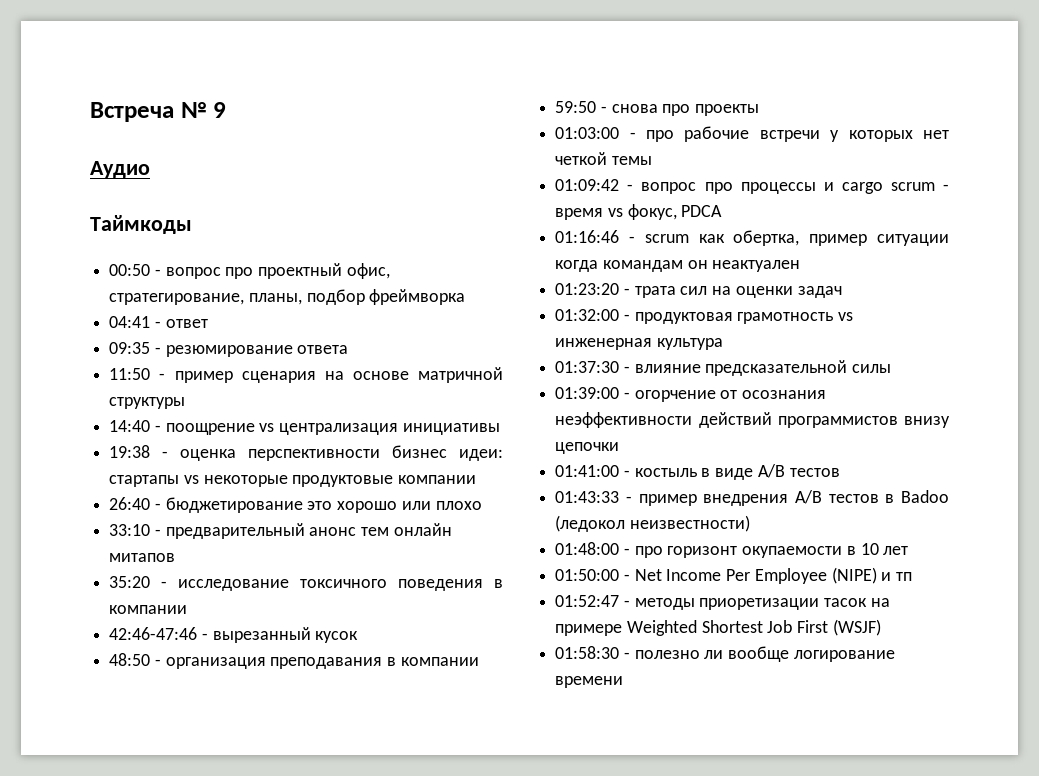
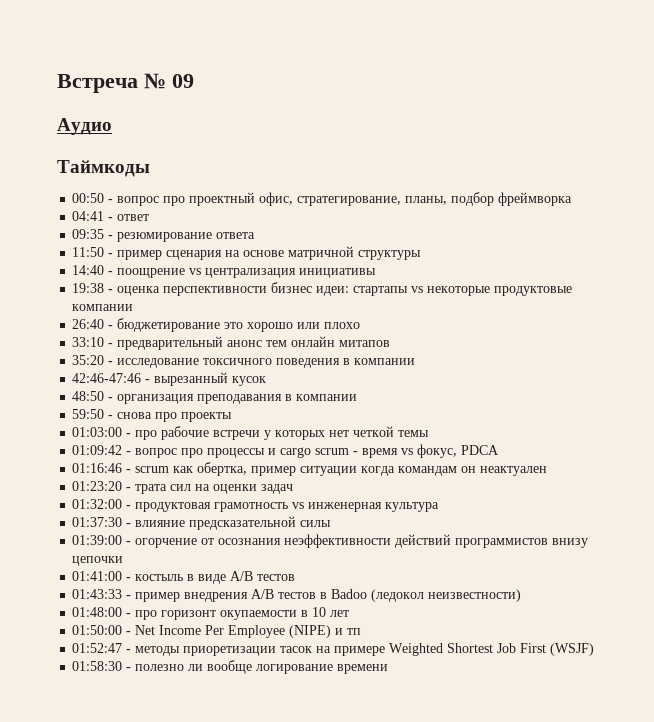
- Встреча № 9
+ Встреча № 09

